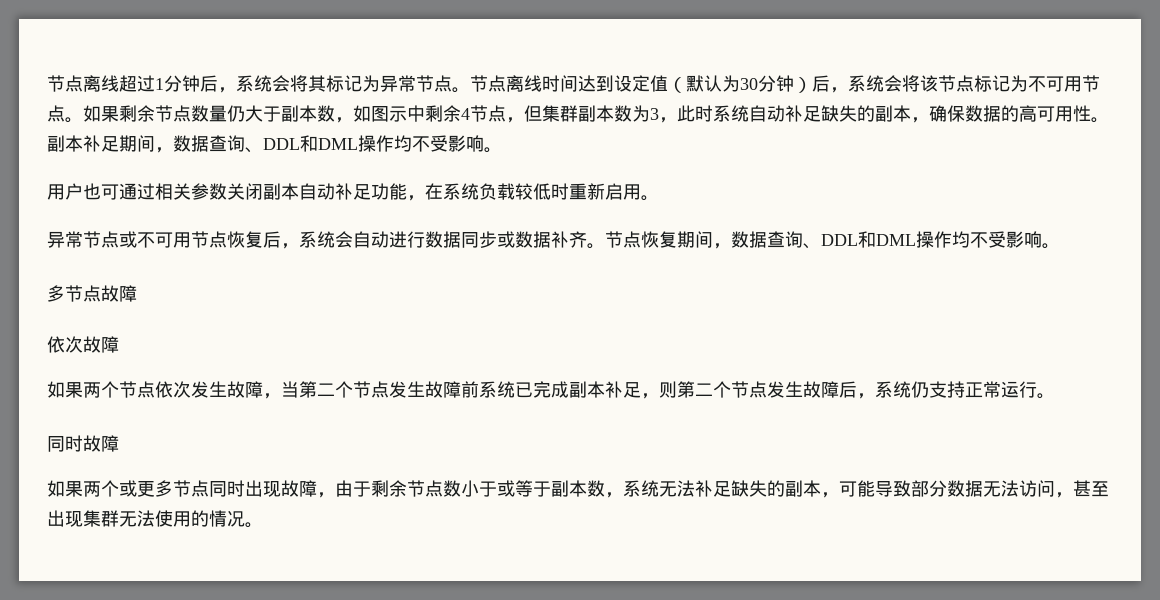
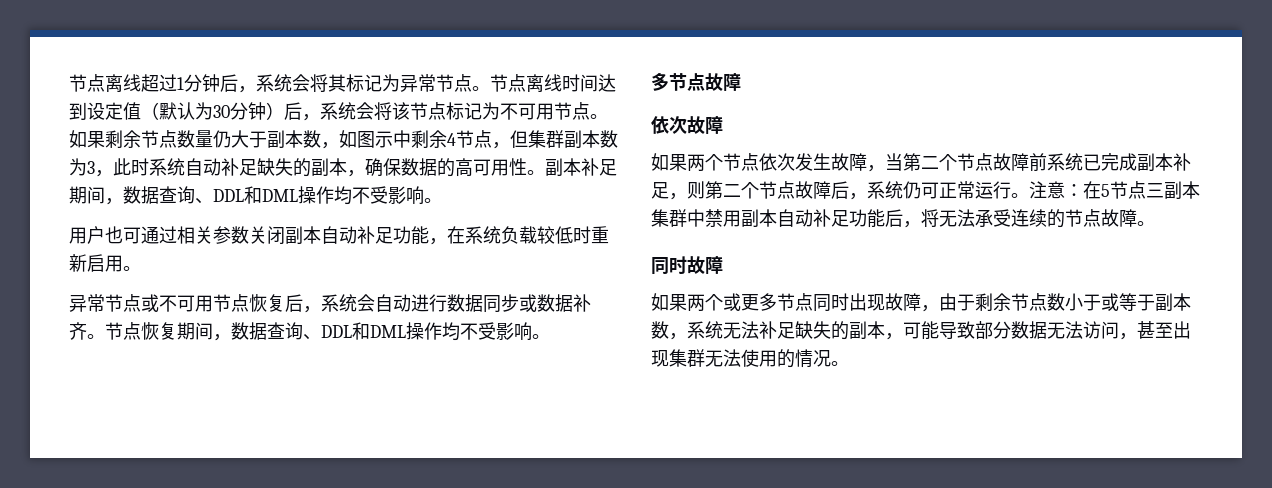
- 如果两个节点依次发生故障，当第二个节点发生故障前系统已完成副本补足，则第二个节点发生故障后，系统仍支持正常运行。
+ 如果两个节点依次发生故障，当第二个节点故障前系统已完成副本补足，则第二个节点故障后，系统仍可正常运行。注意：在5节点三副本集群中禁用副本自动补足功能后，将无法承受连续的节点故障。

